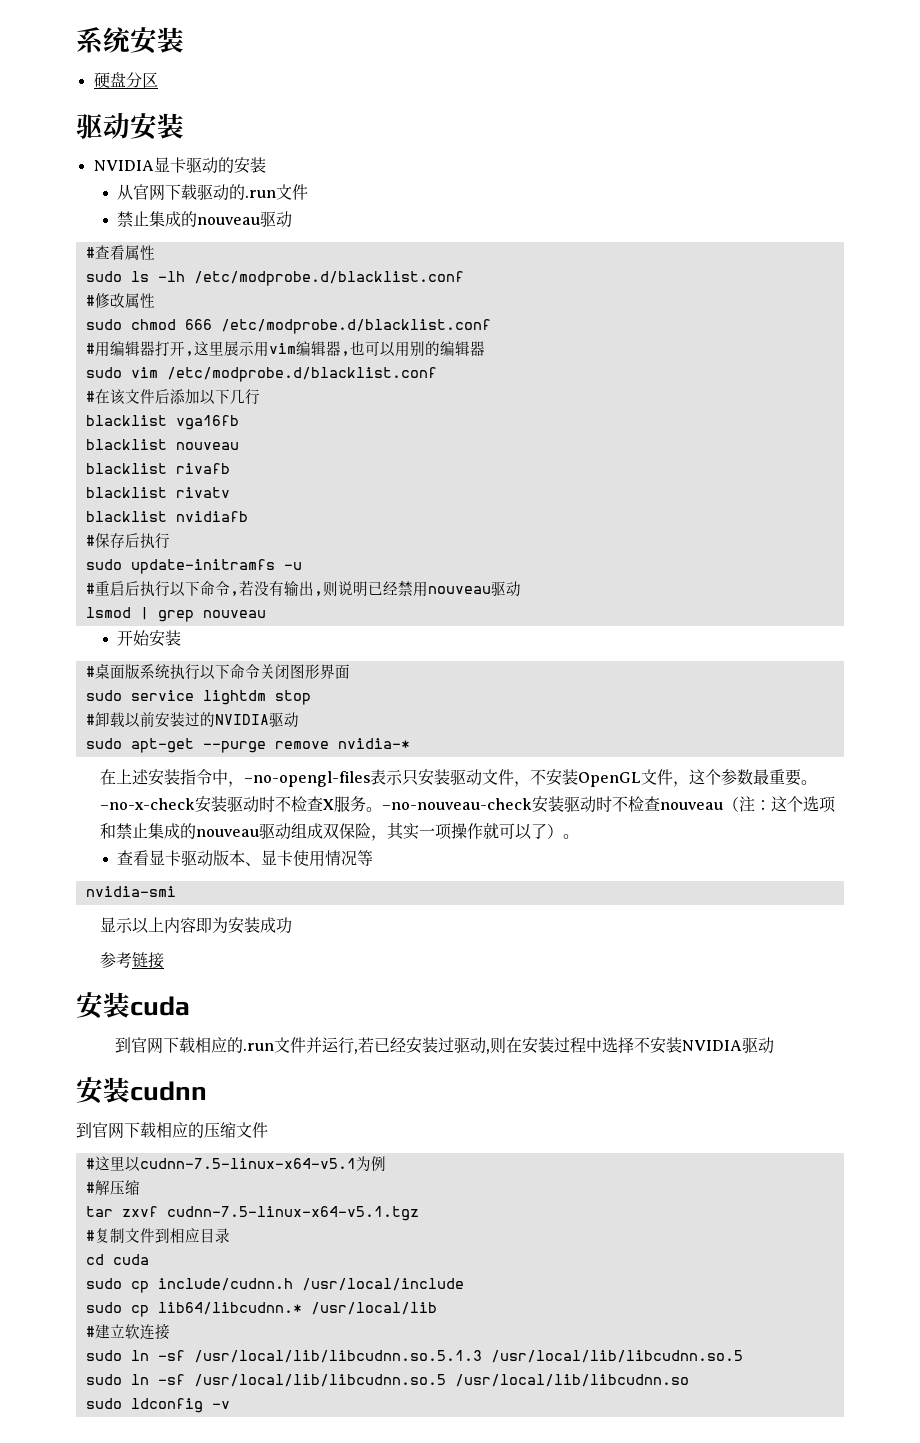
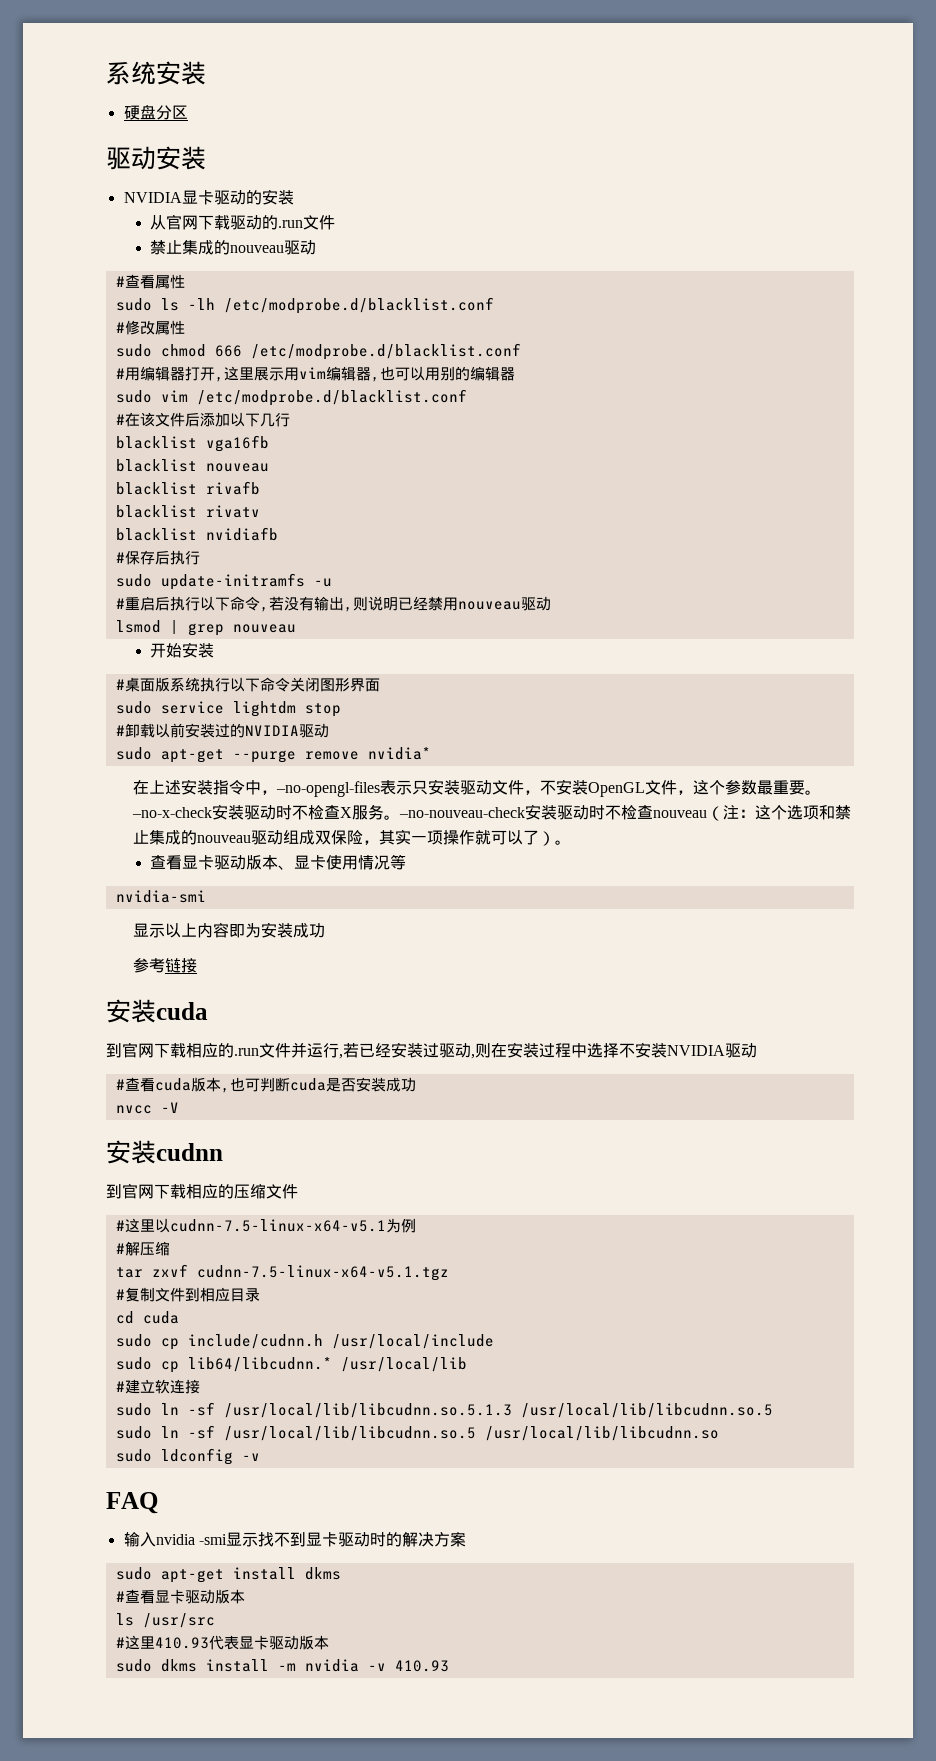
- sudo apt-get --purge remove nvidia-*
+ sudo apt-get --purge remove nvidia*
+ #查看cuda版本,也可判断cuda是否安装成功
+ nvcc -V
+ FAQ
+ 输入nvidia -smi显示找不到显卡驱动时的解决方案
+ sudo apt-get install dkms
+ #查看显卡驱动版本
+ ls /usr/src
+ #这里410.93代表显卡驱动版本
+ sudo dkms install -m nvidia -v 410.93

